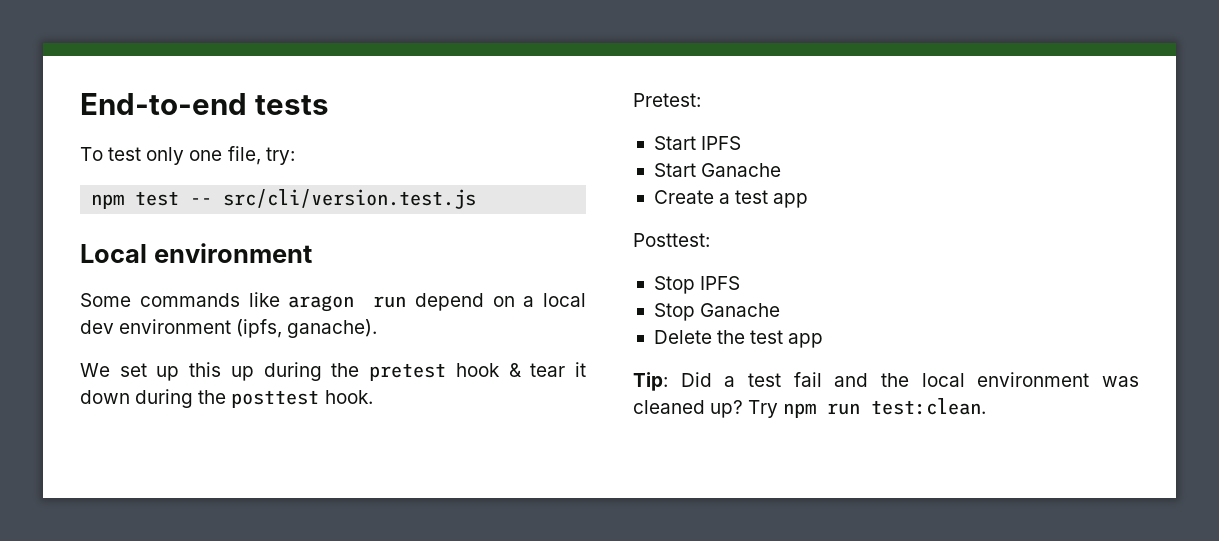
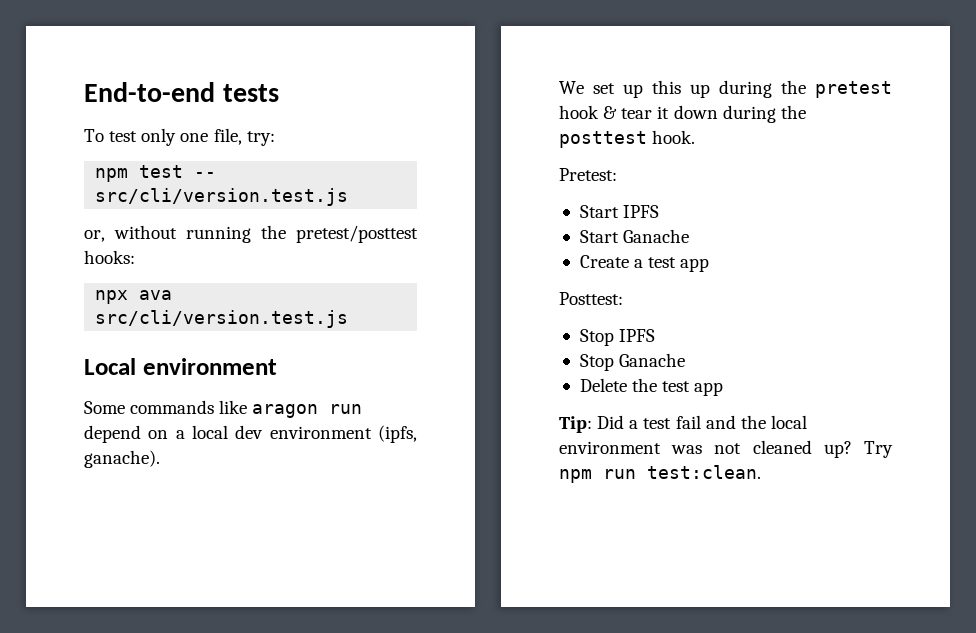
+ or, without running the pretest/posttest hooks:
+ npx ava src/cli/version.test.js
- Tip: Did a test fail and the local environment was cleaned up?
+ Tip: Did a test fail and the local environment was not cleaned up?

